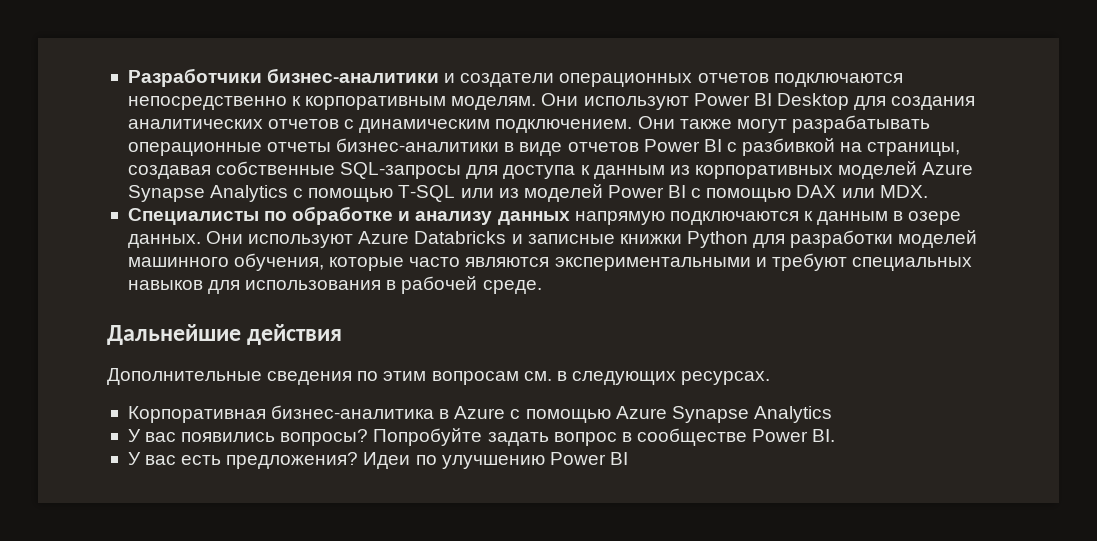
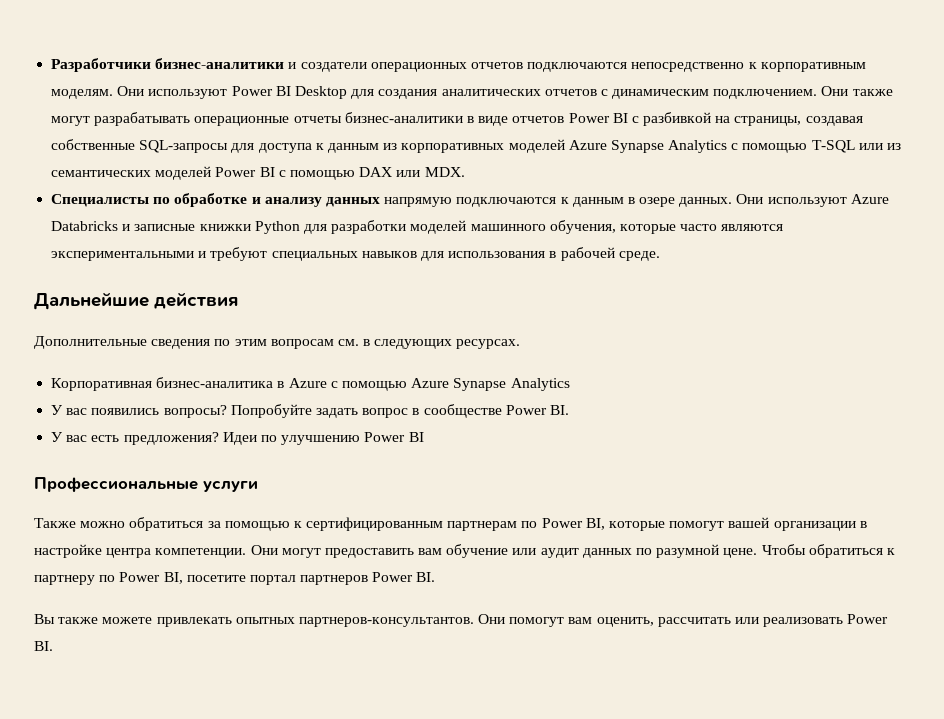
- Они также могут разрабатывать операционные отчеты бизнес-аналитики в виде отчетов Power BI с разбивкой на страницы, создавая собственные SQL-запросы для доступа к данным из корпоративных моделей Azure Synapse Analytics с помощью T-SQL или из моделей Power BI с помощью DAX или MDX.
+ Они также могут разрабатывать операционные отчеты бизнес-аналитики в виде отчетов Power BI с разбивкой на страницы, создавая собственные SQL-запросы для доступа к данным из корпоративных моделей Azure Synapse Analytics с помощью T-SQL или из семантических моделей Power BI с помощью DAX или MDX.
+ Профессиональные услуги
+ Также можно обратиться за помощью к сертифицированным партнерам по Power BI, которые помогут вашей организации в настройке центра компетенции. Они могут предоставить вам обучение или аудит данных по разумной цене. Чтобы обратиться к партнеру по Power BI, посетите портал партнеров Power BI.
+ Вы также можете привлекать опытных партнеров-консультантов. Они помогут вам оценить, рассчитать или реализовать Power BI.

